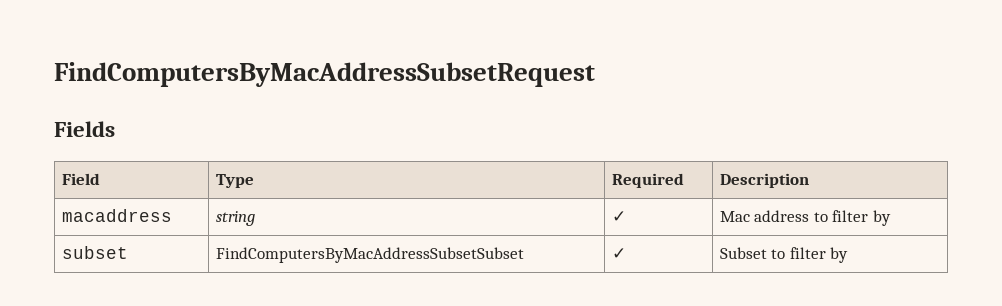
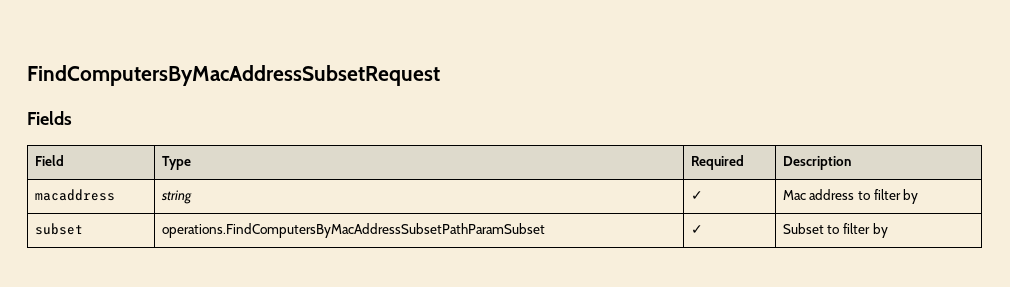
- subset | FindComputersByMacAddressSubsetSubset | ✓ | Subset to filter by
+ subset | operations.FindComputersByMacAddressSubsetPathParamSubset | ✓ | Subset to filter by

